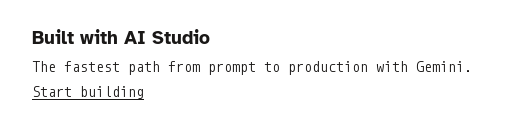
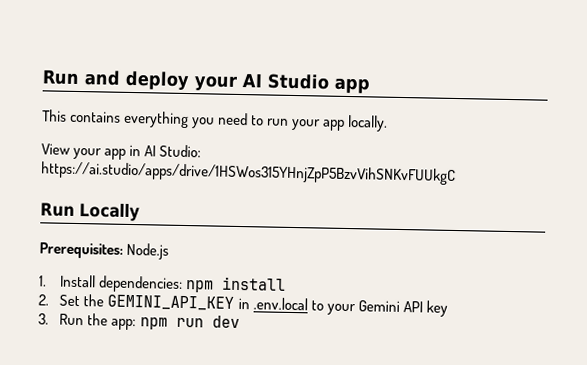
- Built with AI Studio
- The fastest path from prompt to production with Gemini.
- Start building
+ Run and deploy your AI Studio app
+ This contains everything you need to run your app locally.
+ View your app in AI Studio: https://ai.studio/apps/drive/1HSWos315YHnjZpP5BzvVihSNKvFUUkgC
+ Run Locally
+ Prerequisites: Node.js
+ 1. Install dependencies: npm install
+ 2. Set the GEMINI_API_KEY in .env.local to your Gemini API key
+ 3. Run the app: npm run dev

